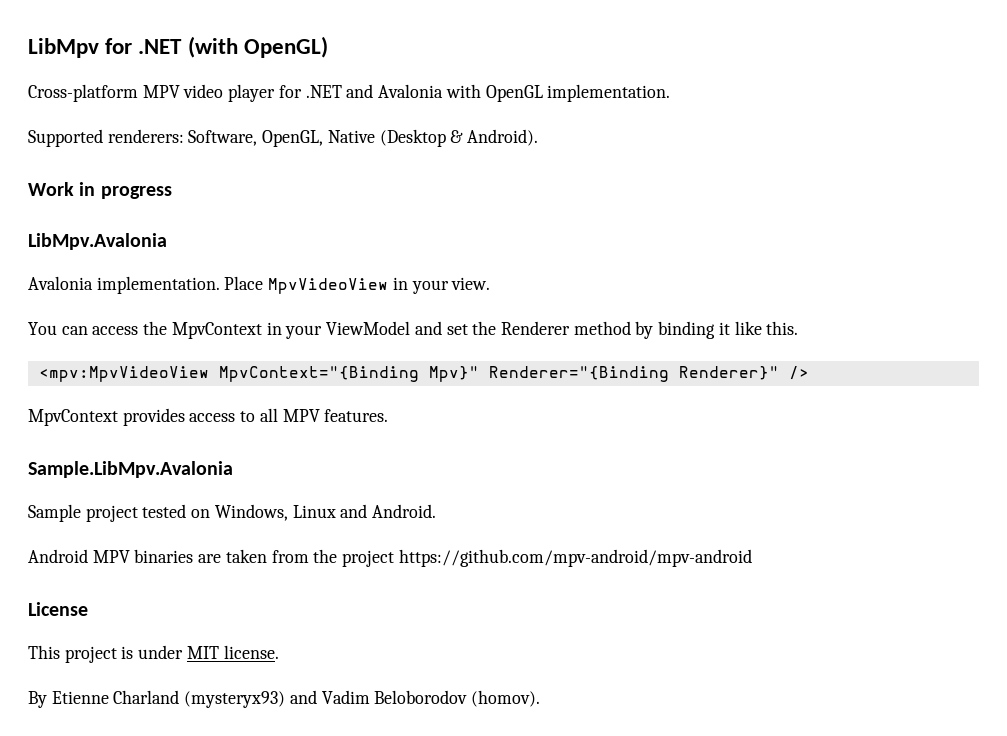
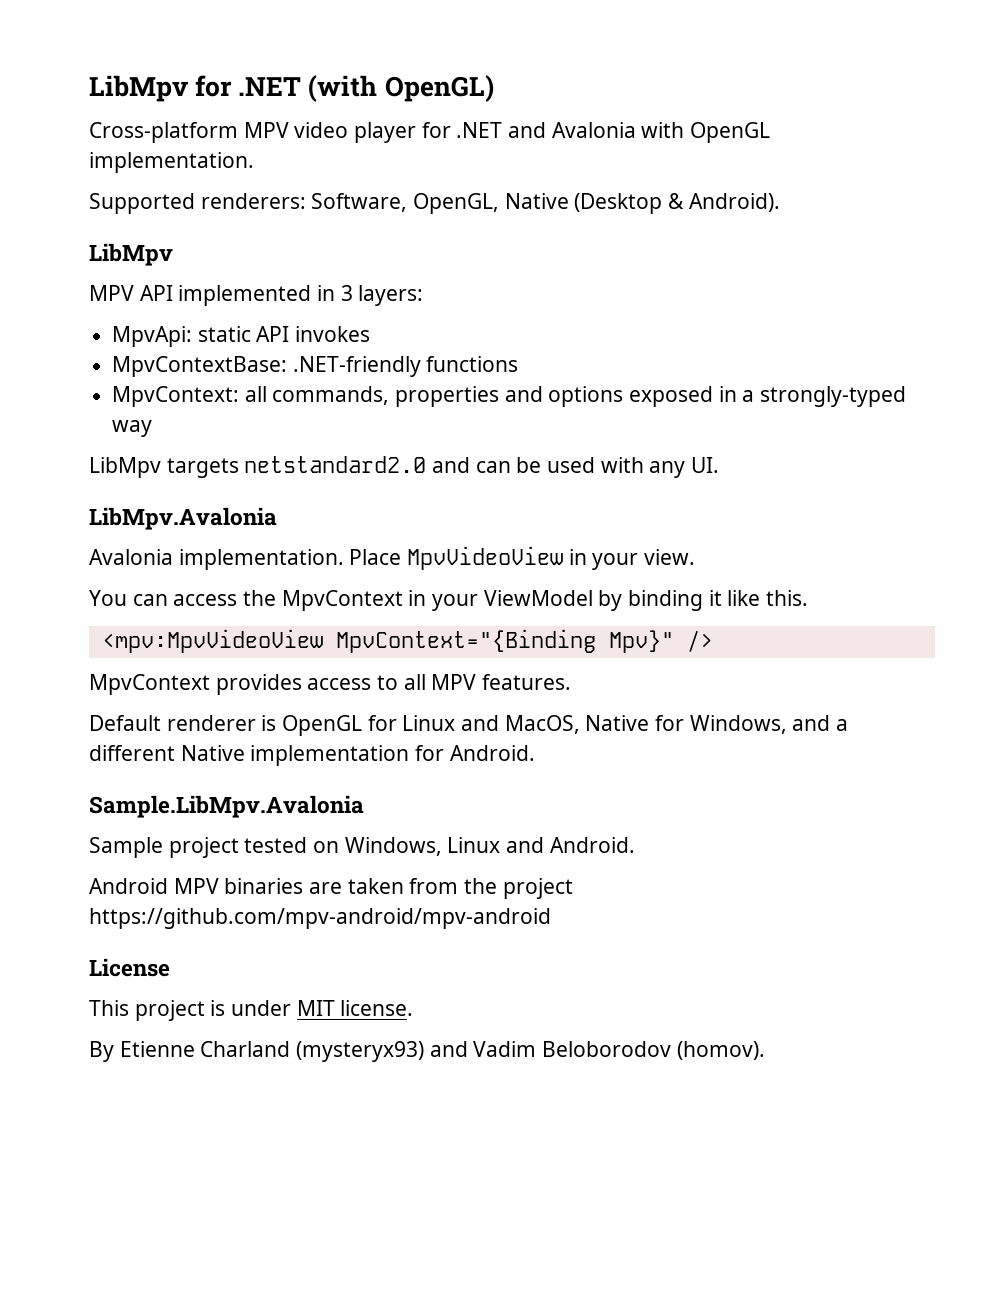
  Supported renderers: Software, OpenGL, Native (Desktop & Android).
- Work in progress
+ LibMpv
+ MPV API implemented in 3 layers:
+ MpvApi: static API invokes
+ MpvContextBase: .NET-friendly functions
+ MpvContext: all commands, properties and options exposed in a strongly-typed way
+ LibMpv targets netstandard2.0 and can be used with any UI.
- You can access the MpvContext in your ViewModel and set the Renderer method by binding it like this.
+ You can access the MpvContext in your ViewModel by binding it like this.
- <mpv:MpvVideoView MpvContext="{Binding Mpv}" Renderer="{Binding Renderer}" />
+ <mpv:MpvVideoView MpvContext="{Binding Mpv}" />
+ Default renderer is OpenGL for Linux and MacOS, Native for Windows, and a different Native implementation for Android.

